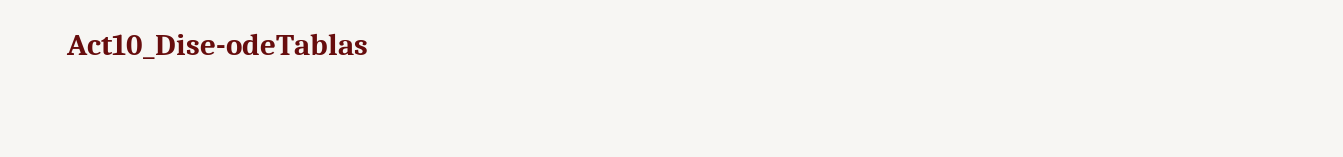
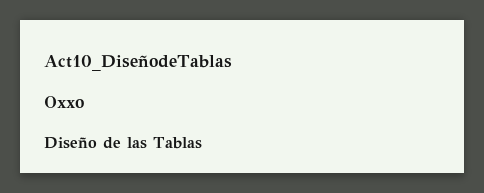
- Act10_Dise-odeTablas
+ Act10_DiseñodeTablas
+ Oxxo
+ Diseño de las Tablas

